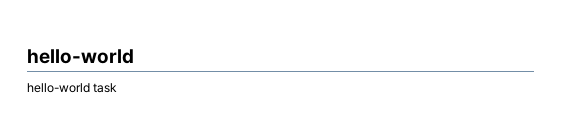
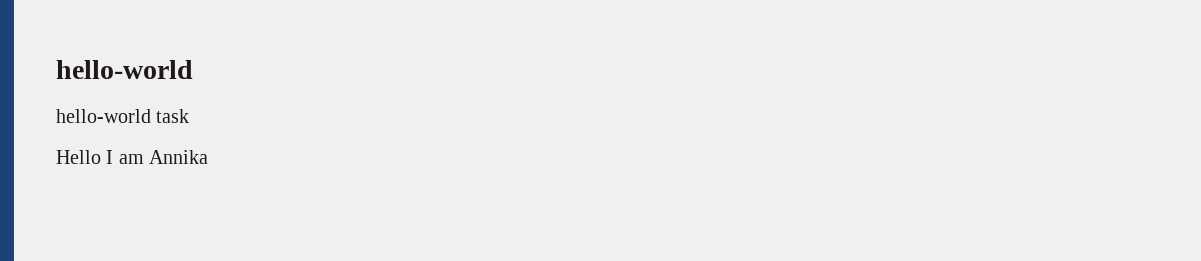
+ Hello I am Annika

